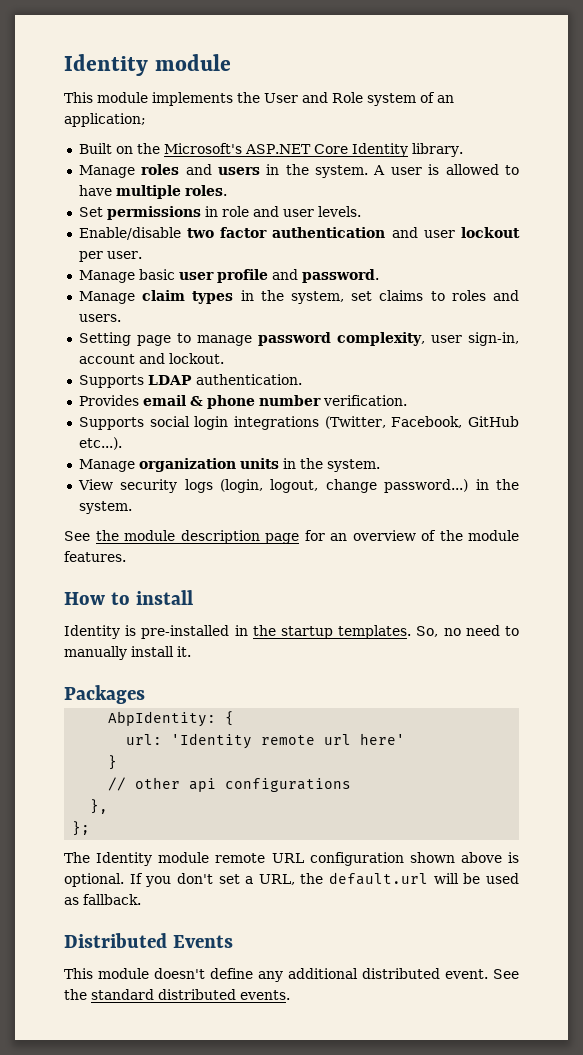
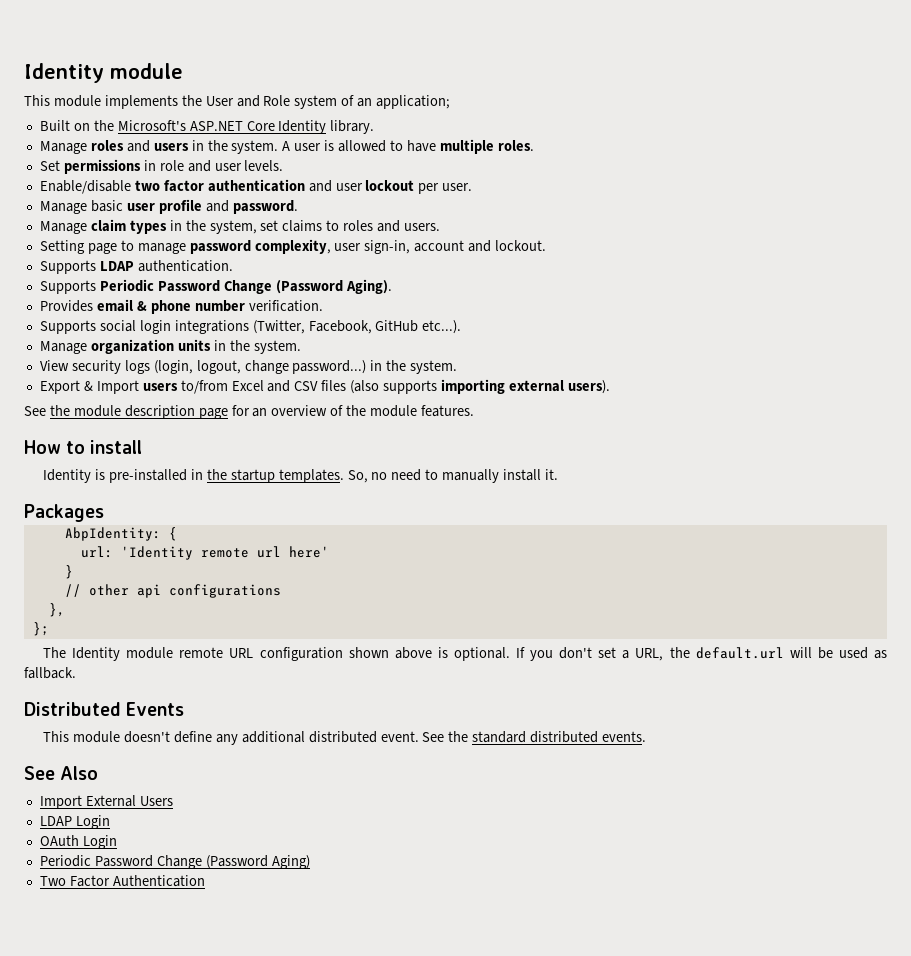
+ Supports Periodic Password Change (Password Aging).
+ Export & Import users to/from Excel and CSV files (also supports importing external users).
+ See Also
+ Import External Users
+ LDAP Login
+ OAuth Login
+ Periodic Password Change (Password Aging)
+ Two Factor Authentication

